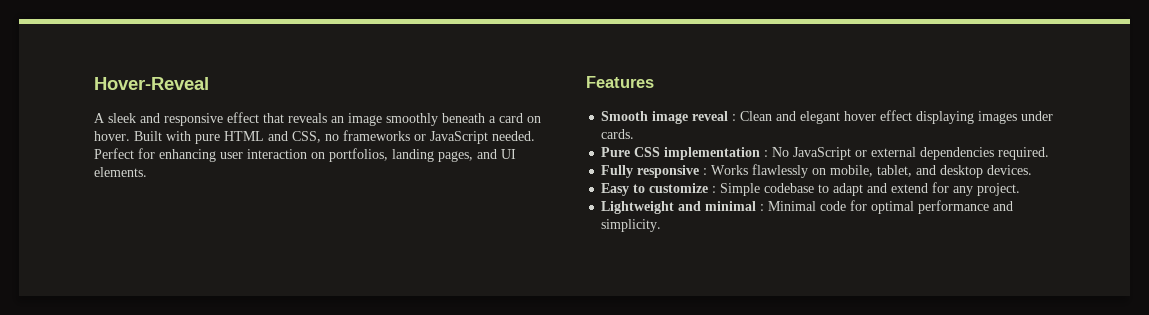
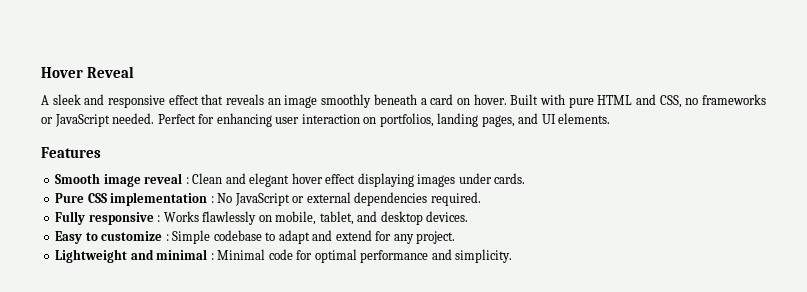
- Hover-Reveal
+ Hover Reveal

